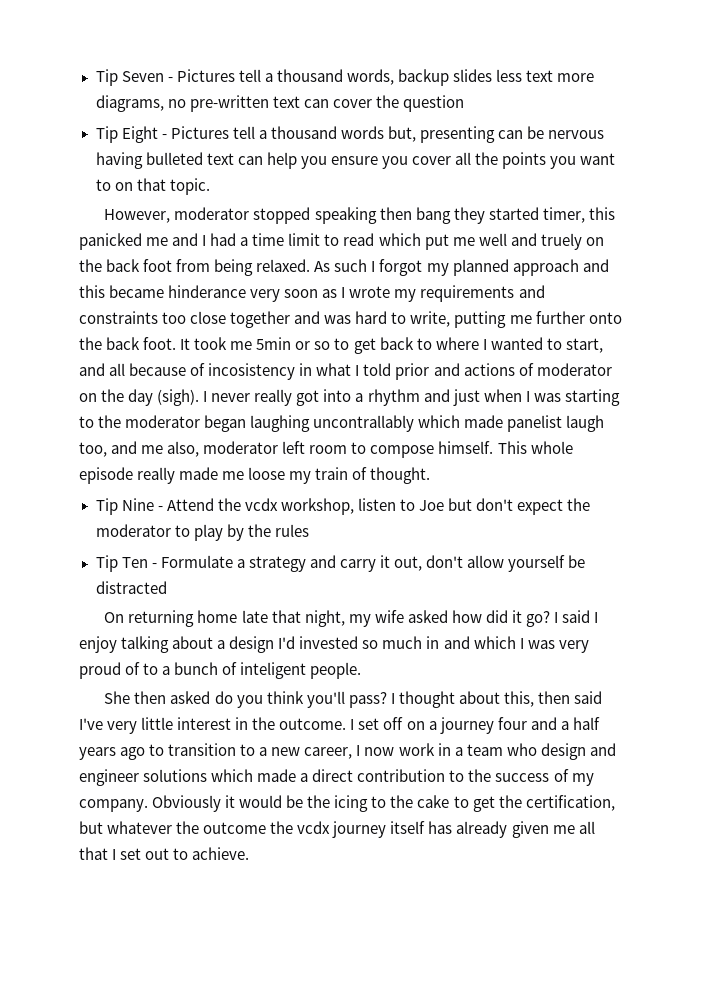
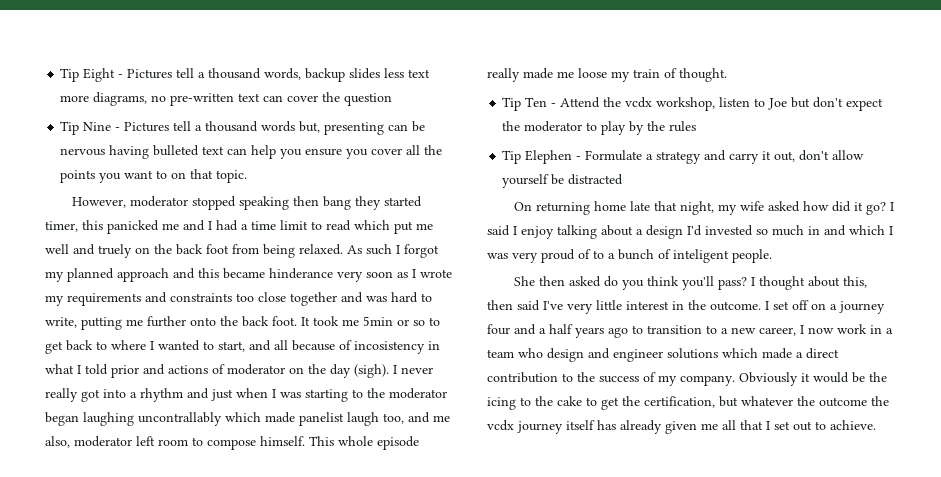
- Tip Seven - Pictures tell a thousand words, backup slides less text more diagrams, no pre-written text can cover the question
+ Tip Eight - Pictures tell a thousand words, backup slides less text more diagrams, no pre-written text can cover the question
- Tip Eight - Pictures tell a thousand words but, presenting can be nervous having bulleted text can help you ensure you cover all the points you want to on that topic.
+ Tip Nine - Pictures tell a thousand words but, presenting can be nervous having bulleted text can help you ensure you cover all the points you want to on that topic.
- Tip Nine - Attend the vcdx workshop, listen to Joe but don't expect the moderator to play by the rules
+ Tip Ten - Attend the vcdx workshop, listen to Joe but don't expect the moderator to play by the rules
- Tip Ten - Formulate a strategy and carry it out, don't allow yourself be distracted
+ Tip Elephen - Formulate a strategy and carry it out, don't allow yourself be distracted

